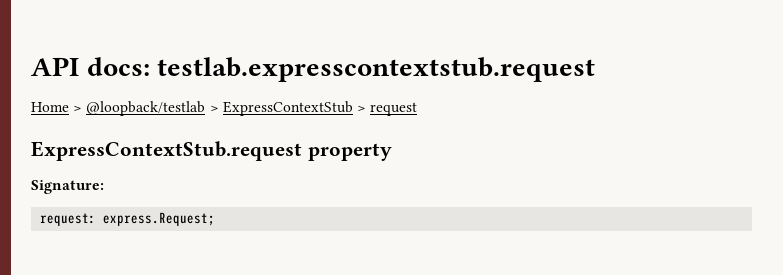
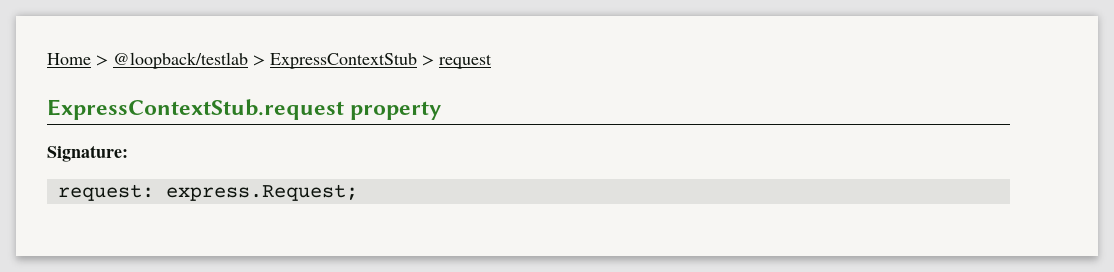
- API docs: testlab.expresscontextstub.request

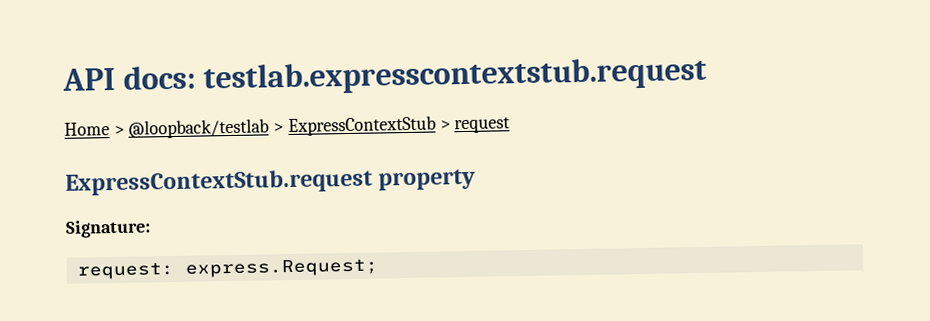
+ API docs: testlab.expresscontextstub.request

